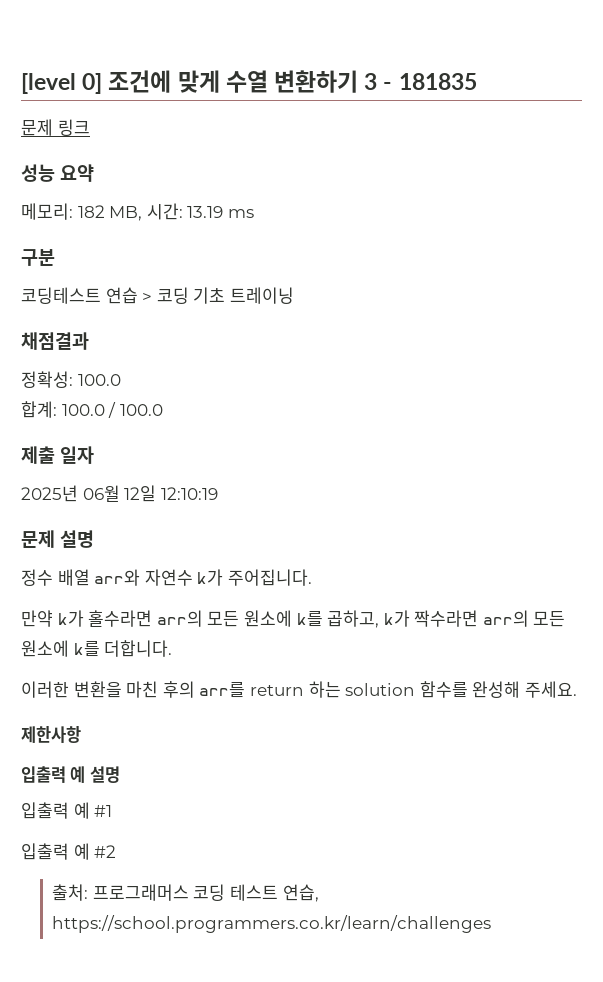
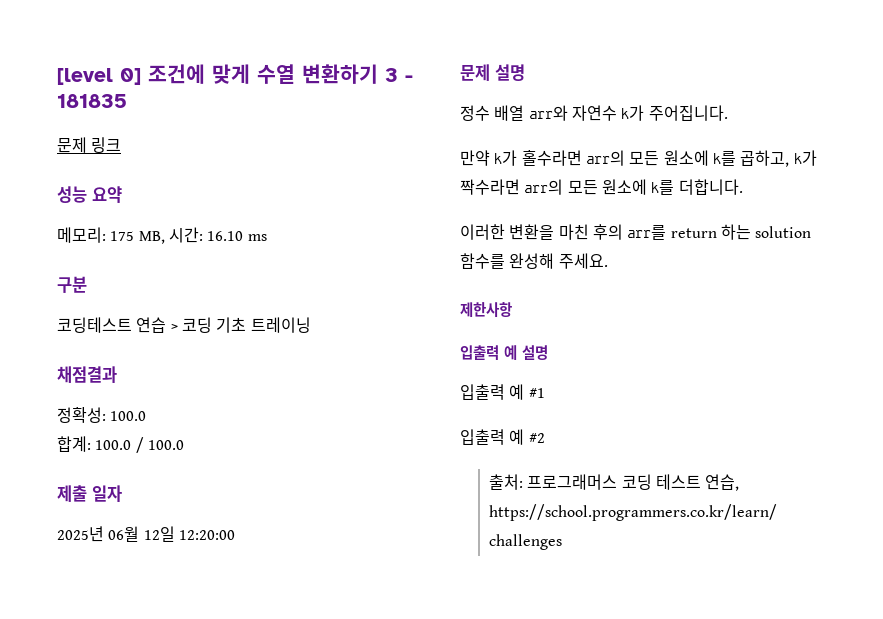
- 메모리: 182 MB, 시간: 13.19 ms
+ 메모리: 175 MB, 시간: 16.10 ms
- 2025년 06월 12일 12:10:19
+ 2025년 06월 12일 12:20:00

